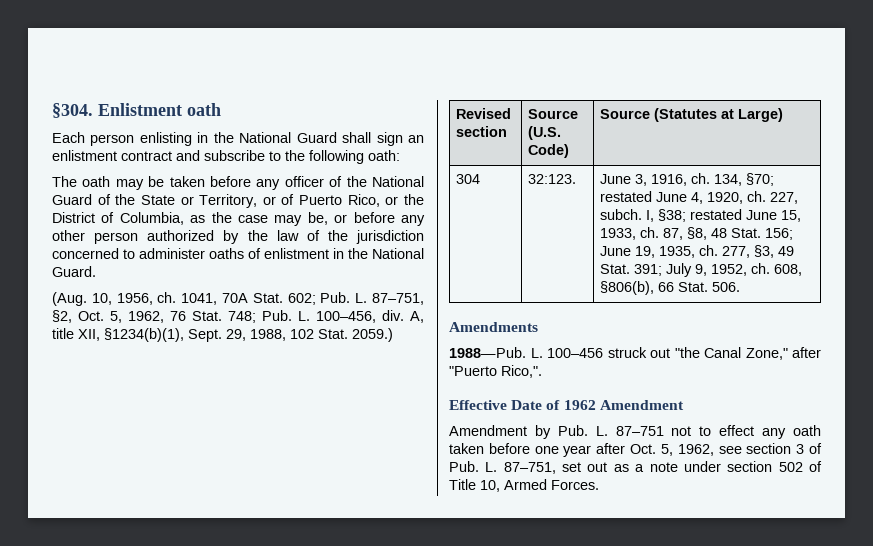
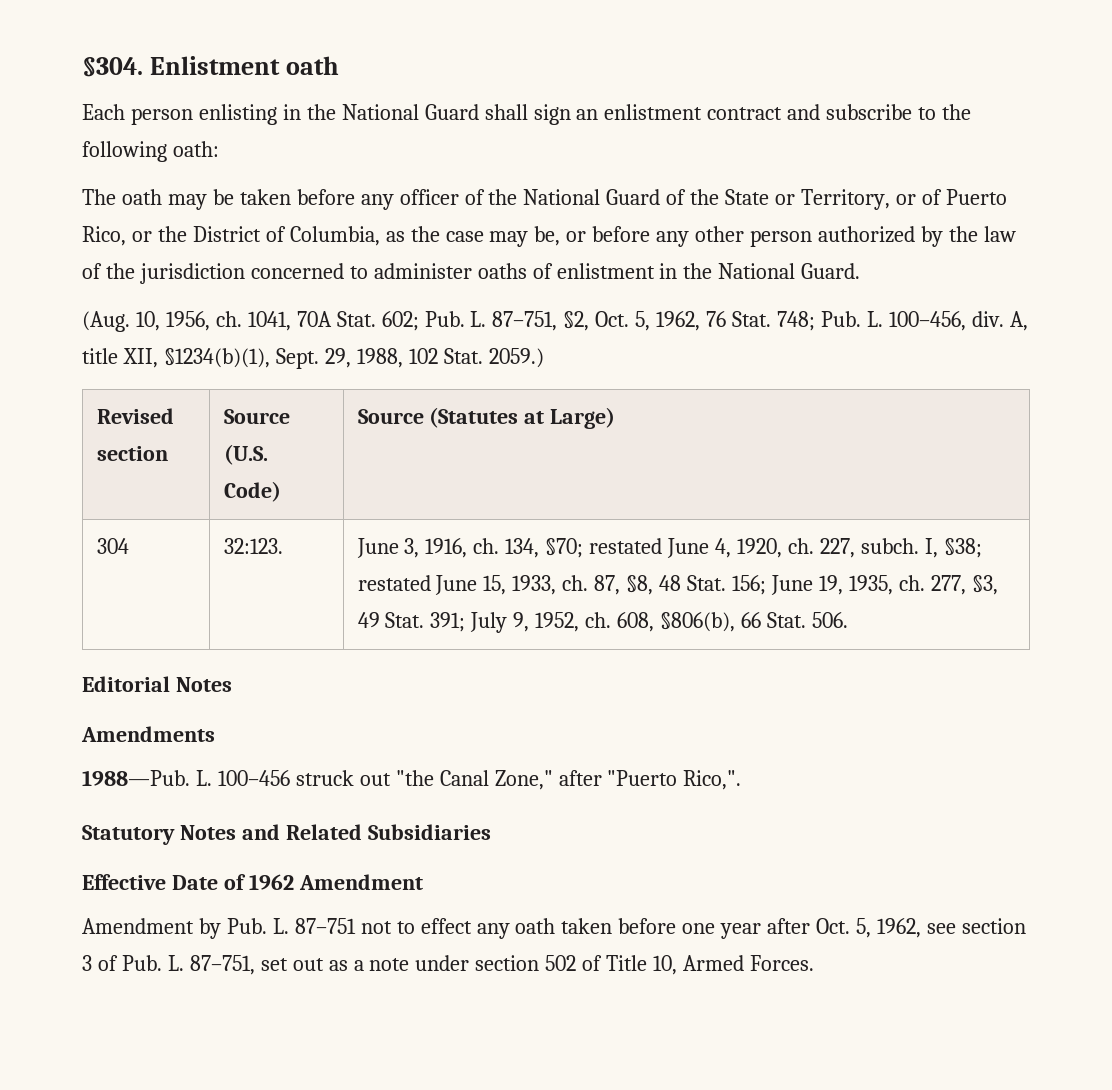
+ Editorial Notes
+ Statutory Notes and Related Subsidiaries

